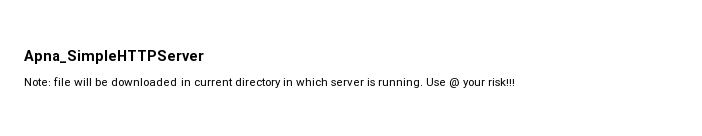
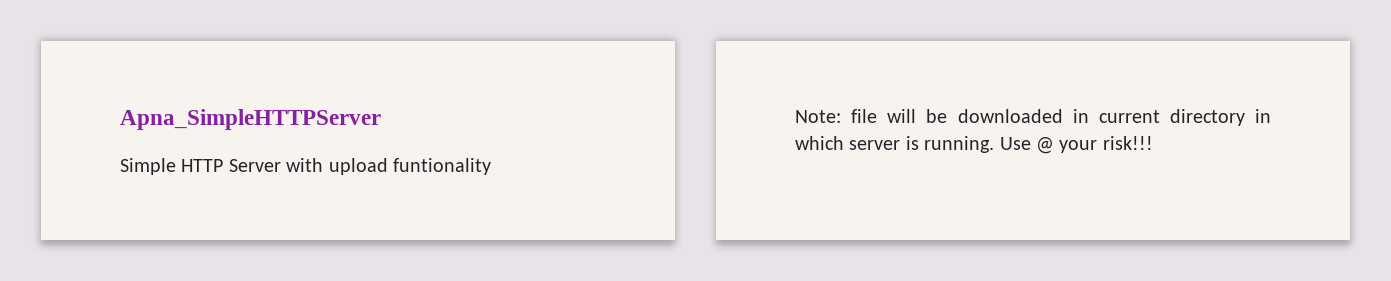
+ Simple HTTP Server with upload funtionality

